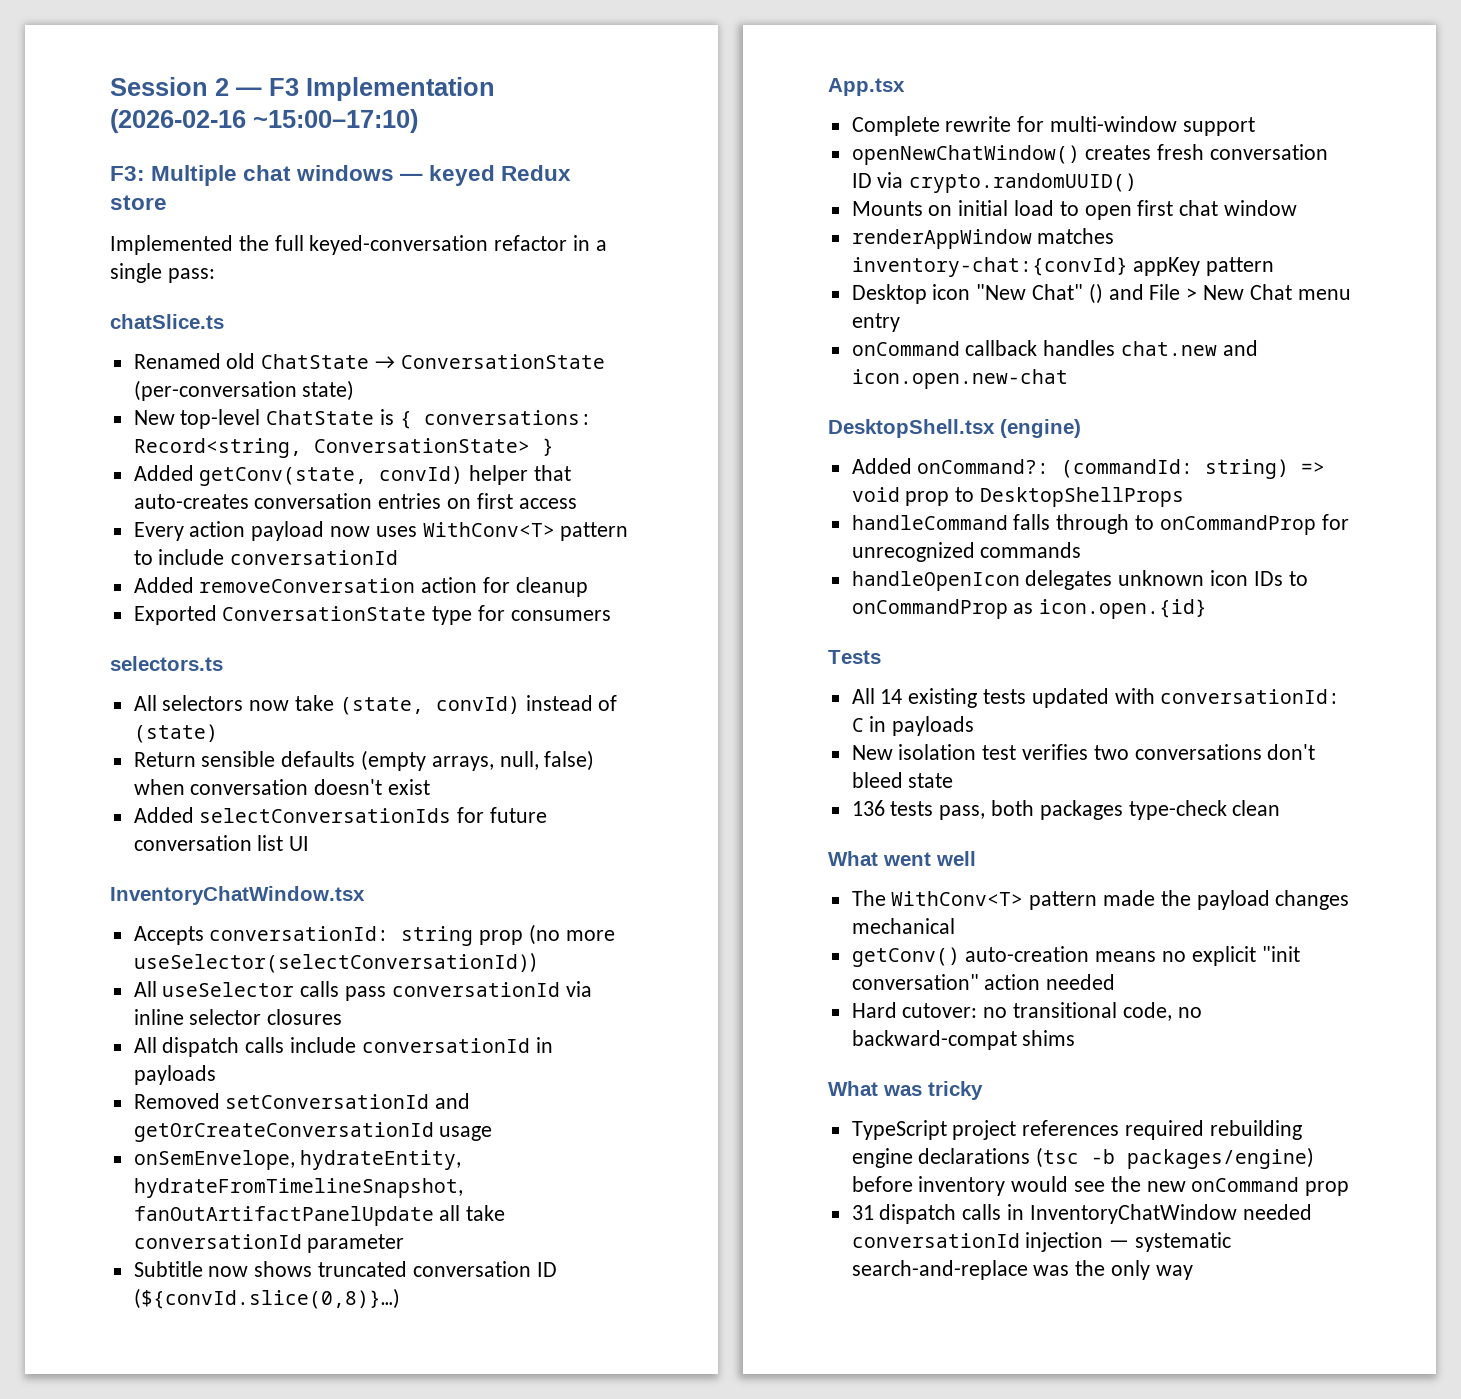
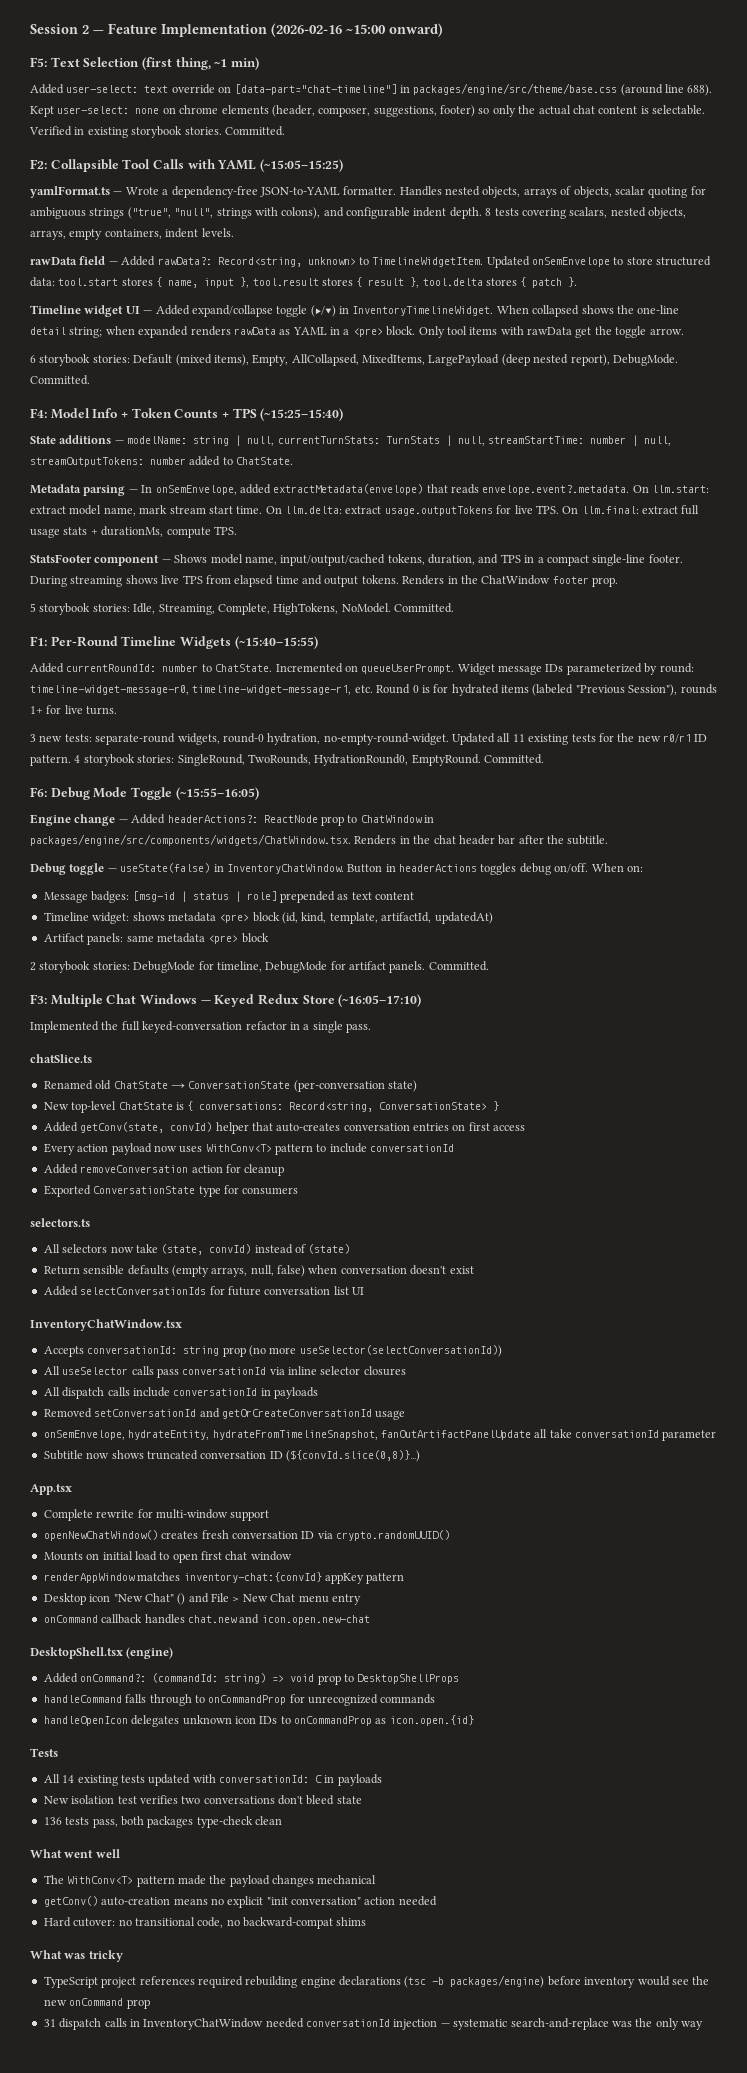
- Session 2 — F3 Implementation (2026-02-16 ~15:00–17:10)
- F3: Multiple chat windows — keyed Redux store
+ Session 2 — Feature Implementation (2026-02-16 ~15:00 onward)
+ F5: Text Selection (first thing, ~1 min)
+ Added user-select: text override on [data-part="chat-timeline"] in packages/engine/src/theme/base.css (around line 688). Kept user-select: none on chrome elements (header, composer, suggestions, footer) so only the actual chat content is selectable. Verified in existing storybook stories. Committed.
+ F2: Collapsible Tool Calls with YAML (~15:05–15:25)
+ yamlFormat.ts — Wrote a dependency-free JSON-to-YAML formatter. Handles nested objects, arrays of objects, scalar quoting for ambiguous strings ("true", "null", strings with colons), and configurable indent depth. 8 tests covering scalars, nested objects, arrays, empty containers, indent levels.
+ rawData field — Added rawData?: Record<string, unknown> to TimelineWidgetItem. Updated onSemEnvelope to store structured data: tool.start stores { name, input }, tool.result stores { result }, tool.delta stores { patch }.
+ Timeline widget UI — Added expand/collapse toggle (▶/▼) in InventoryTimelineWidget. When collapsed shows the one-line detail string; when expanded renders rawData as YAML in a <pre> block. Only tool items with rawData get the toggle arrow.
+ 6 storybook stories: Default (mixed items), Empty, AllCollapsed, MixedItems, LargePayload (deep nested report), DebugMode. Committed.
+ F4: Model Info + Token Counts + TPS (~15:25–15:40)
+ State additions — modelName: string | null, currentTurnStats: TurnStats | null, streamStartTime: number | null, streamOutputTokens: number added to ChatState.
+ Metadata parsing — In onSemEnvelope, added extractMetadata(envelope) that reads envelope.event?.metadata. On llm.start: extract model name, mark stream start time. On llm.delta: extract usage.outputTokens for live TPS. On llm.final: extract full usage stats + durationMs, compute TPS.
+ StatsFooter component — Shows model name, input/output/cached tokens, duration, and TPS in a compact single-line footer. During streaming shows live TPS from elapsed time and output tokens. Renders in the ChatWindow footer prop.
+ 5 storybook stories: Idle, Streaming, Complete, HighTokens, NoModel. Committed.
+ F1: Per-Round Timeline Widgets (~15:40–15:55)
+ Added currentRoundId: number to ChatState. Incremented on queueUserPrompt. Widget message IDs parameterized by round: timeline-widget-message-r0, timeline-widget-message-r1, etc. Round 0 is for hydrated items (labeled "Previous Session"), rounds 1+ for live turns.
+ 3 new tests: separate-round widgets, round-0 hydration, no-empty-round-widget. Updated all 11 existing tests for the new r0/r1 ID pattern. 4 storybook stories: SingleRound, TwoRounds, HydrationRound0, EmptyRound. Committed.
+ F6: Debug Mode Toggle (~15:55–16:05)
+ Engine change — Added headerActions?: ReactNode prop to ChatWindow in packages/engine/src/components/widgets/ChatWindow.tsx. Renders in the chat header bar after the subtitle.
+ Debug toggle — useState(false) in InventoryChatWindow. Button in headerActions toggles debug on/off. When on:
+ Message badges: [msg-id | status | role] prepended as text content
+ Timeline widget: shows metadata <pre> block (id, kind, template, artifactId, updatedAt)
+ Artifact panels: same metadata <pre> block
+ 2 storybook stories: DebugMode for timeline, DebugMode for artifact panels. Committed.
+ F3: Multiple Chat Windows — Keyed Redux Store (~16:05–17:10)
- Implemented the full keyed-conversation refactor in a single pass:
+ Implemented the full keyed-conversation refactor in a single pass.

